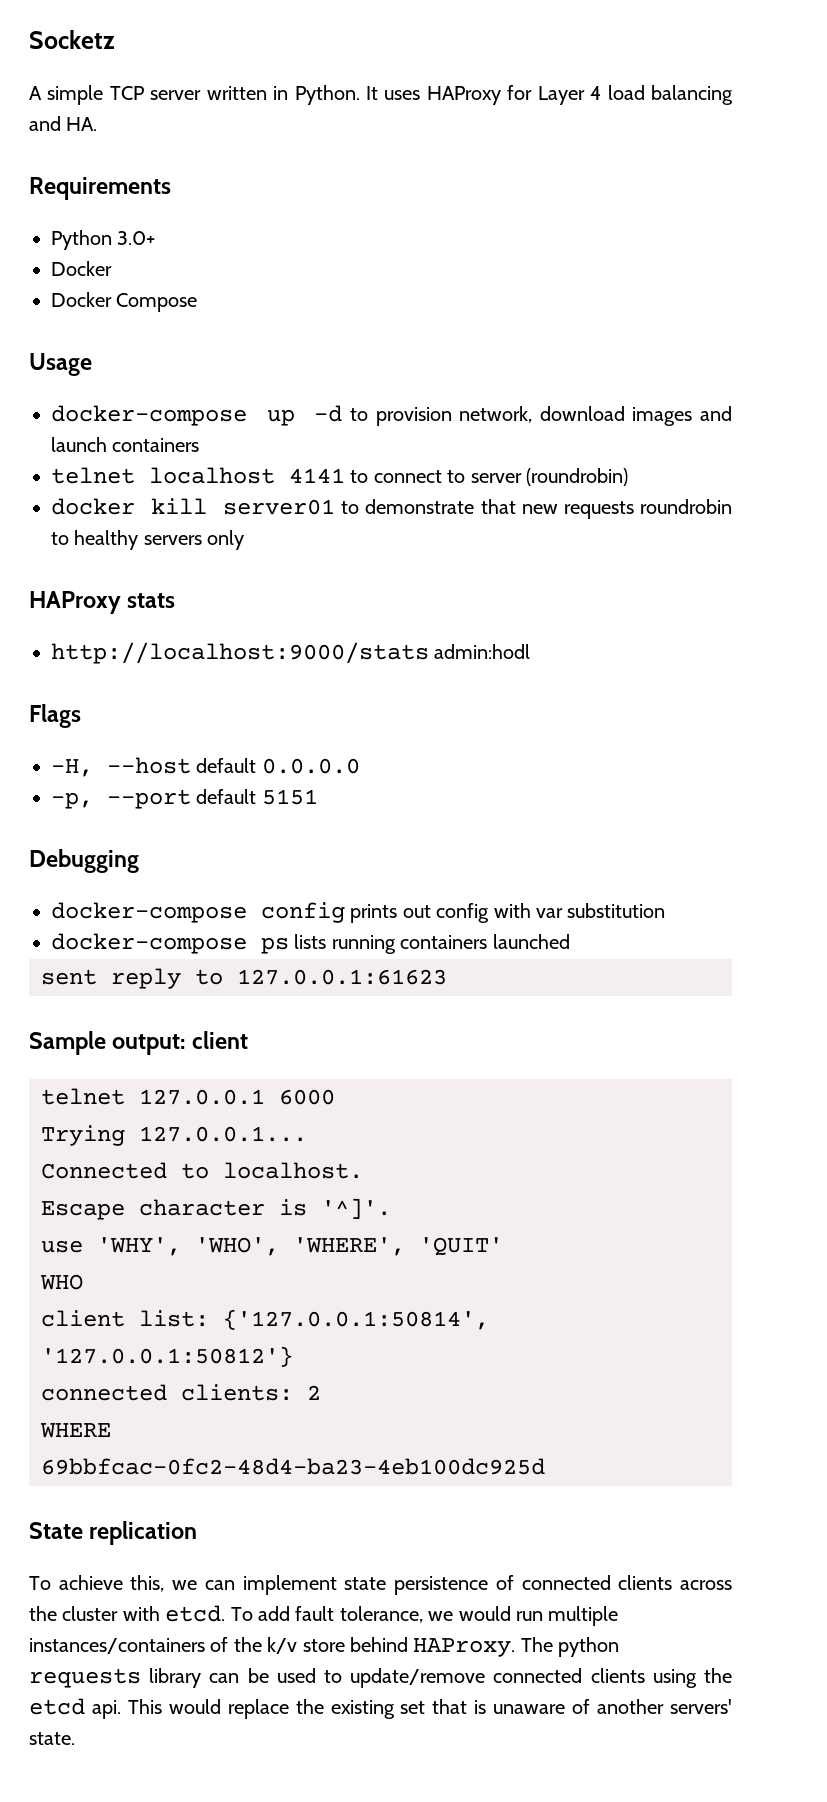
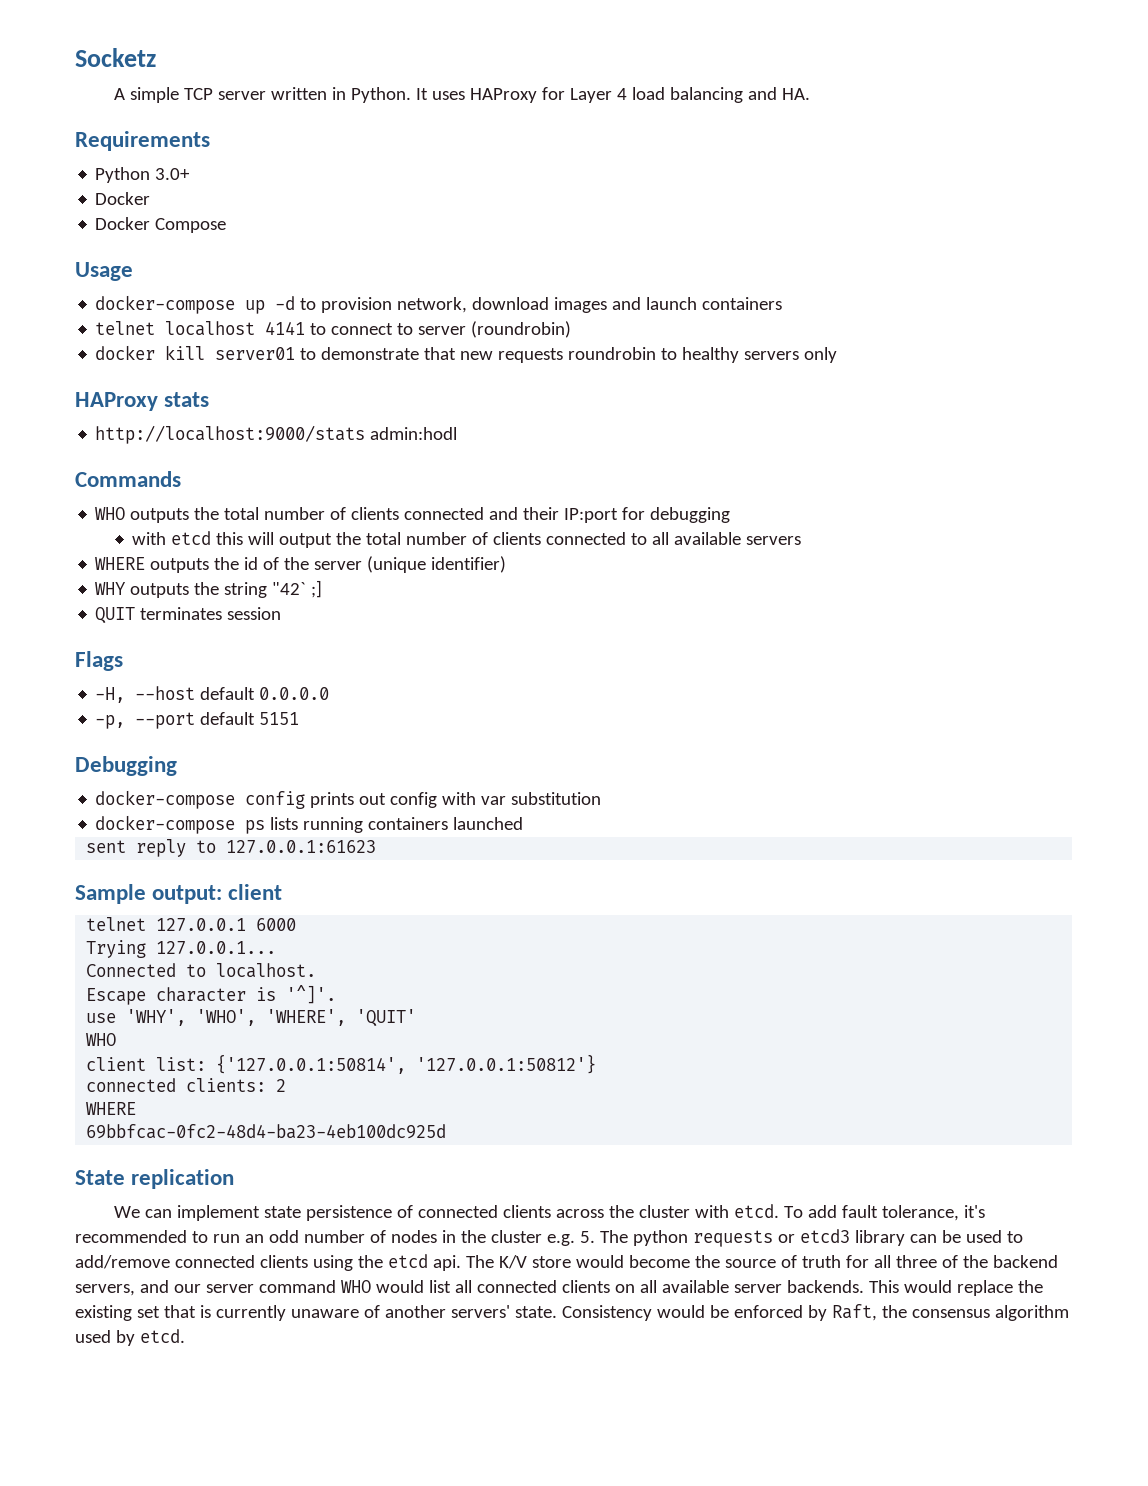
+ Commands
+ WHO outputs the total number of clients connected and their IP:port for debugging
+ with etcd this will output the total number of clients connected to all available servers
+ WHERE outputs the id of the server (unique identifier)
+ WHY outputs the string "42` ;]
+ QUIT terminates session
- To achieve this, we can implement state persistence of connected clients across the cluster with etcd.
+ We can implement state persistence of connected clients across the cluster with etcd.
- To add fault tolerance, we would run multiple instances/containers of the k/v store behind HAProxy. The python requests library can be used to update/remove connected clients using the etcd api.
+ To add fault tolerance, it's recommended to run an odd number of nodes in the cluster e.g. 5. The python requests or etcd3 library can be used to add/remove connected clients using the etcd api.
+ The K/V store would become the source of truth for all three of the backend servers, and our server command WHO would list all connected clients on all available server backends.
- This would replace the existing set that is unaware of another servers' state.
+ This would replace the existing set that is currently unaware of another servers' state.
+ Consistency would be enforced by Raft, the consensus algorithm used by etcd.

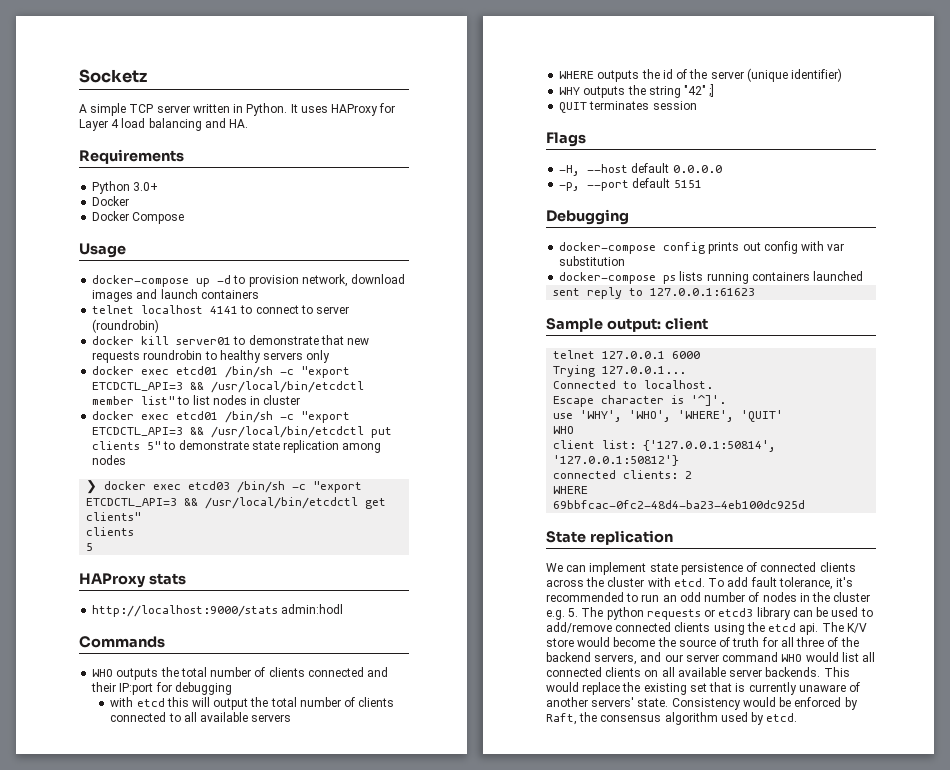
+ docker exec etcd01 /bin/sh -c "export ETCDCTL_API=3 && /usr/local/bin/etcdctl member list" to list nodes in cluster
+ docker exec etcd01 /bin/sh -c "export ETCDCTL_API=3 && /usr/local/bin/etcdctl put clients 5" to demonstrate state replication among nodes
+ ❯ docker exec etcd03 /bin/sh -c "export ETCDCTL_API=3 && /usr/local/bin/etcdctl get clients"
+ clients
+ 5
- WHY outputs the string "42` ;]
+ WHY outputs the string "42" ;]

